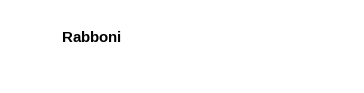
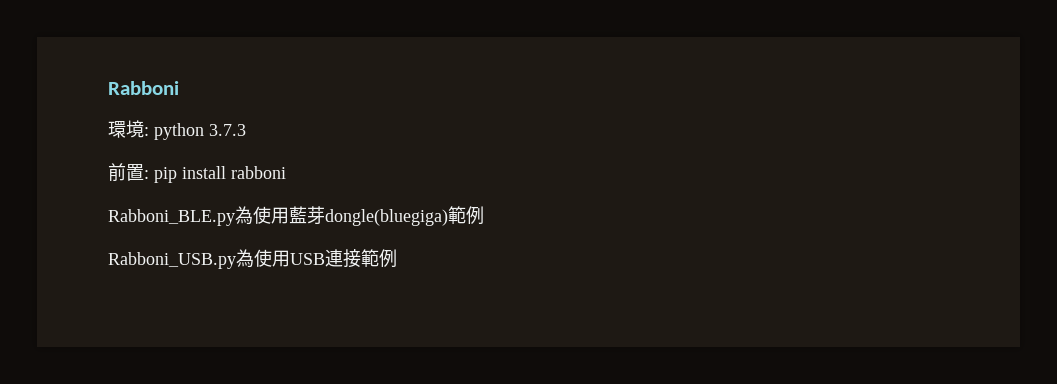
+ 環境: python 3.7.3
+ 前置: pip install rabboni
+ Rabboni_BLE.py為使用藍芽dongle(bluegiga)範例
+ Rabboni_USB.py為使用USB連接範例

